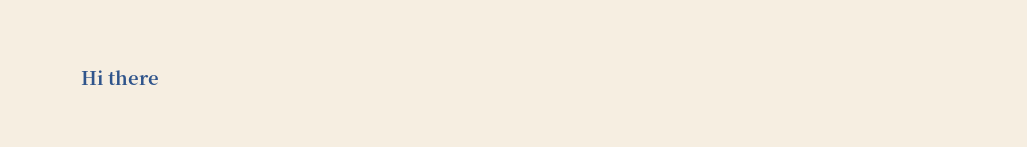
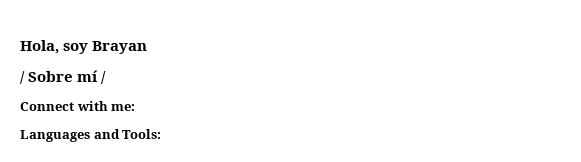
- Hi there
+ Hola, soy Brayan
+ / Sobre mí /
+ Connect with me:
+ Languages and Tools:

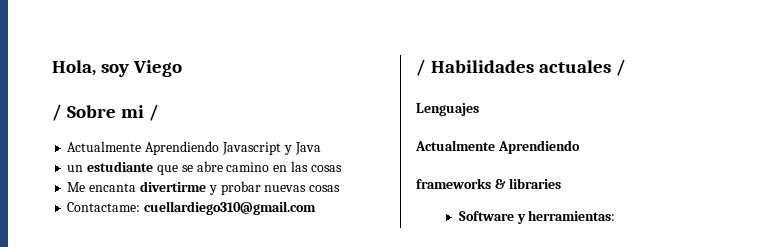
- Hola, soy Brayan
+ Hola, soy Viego
- / Sobre mí /
- Connect with me:
- Languages and Tools:
+ / Sobre mi /
+ Actualmente Aprendiendo Javascript y Java
+ un estudiante que se abre camino en las cosas
+ Me encanta divertirme y probar nuevas cosas
+ Contactame: cuellardiego310@gmail.com
+ / Habilidades actuales /
+ Lenguajes
+ Actualmente Aprendiendo
+ frameworks & libraries
+ Software y herramientas:

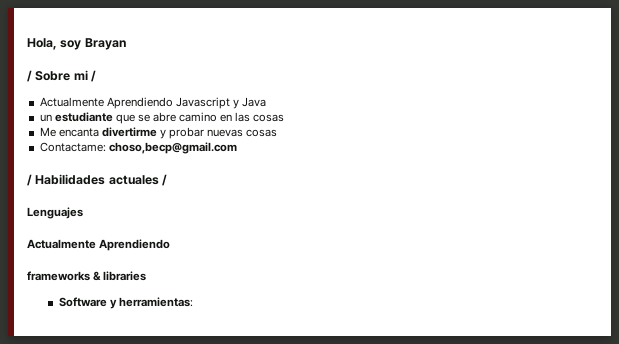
- Hola, soy Viego
+ Hola, soy Brayan
- Contactame: cuellardiego310@gmail.com
+ Contactame: choso,becp@gmail.com

